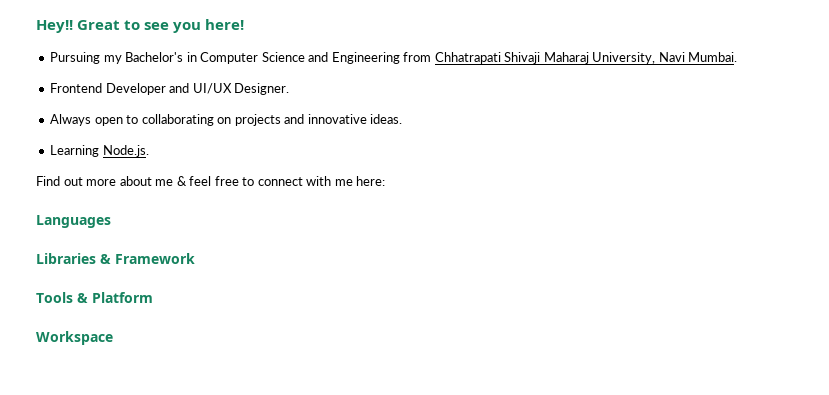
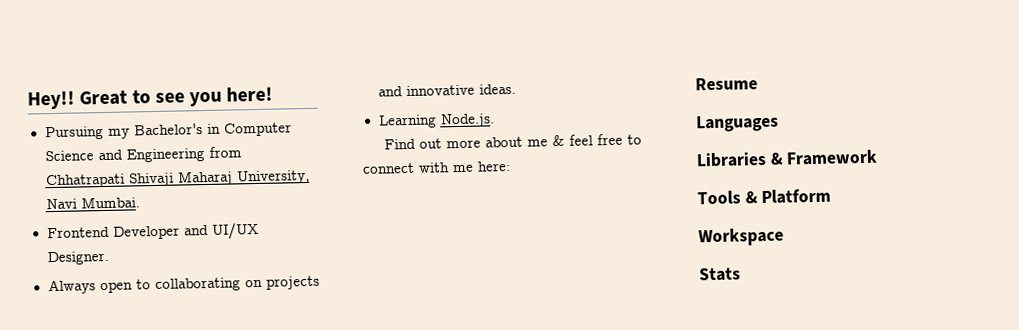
+ Resume
+ Stats

